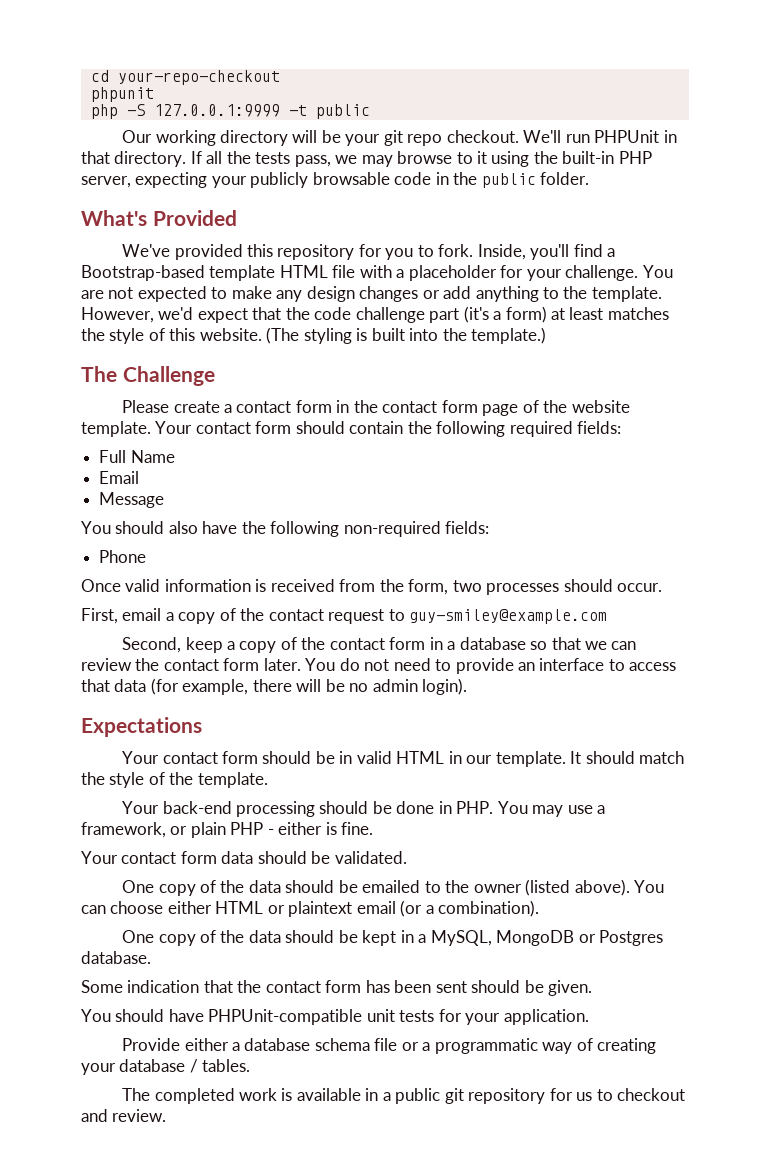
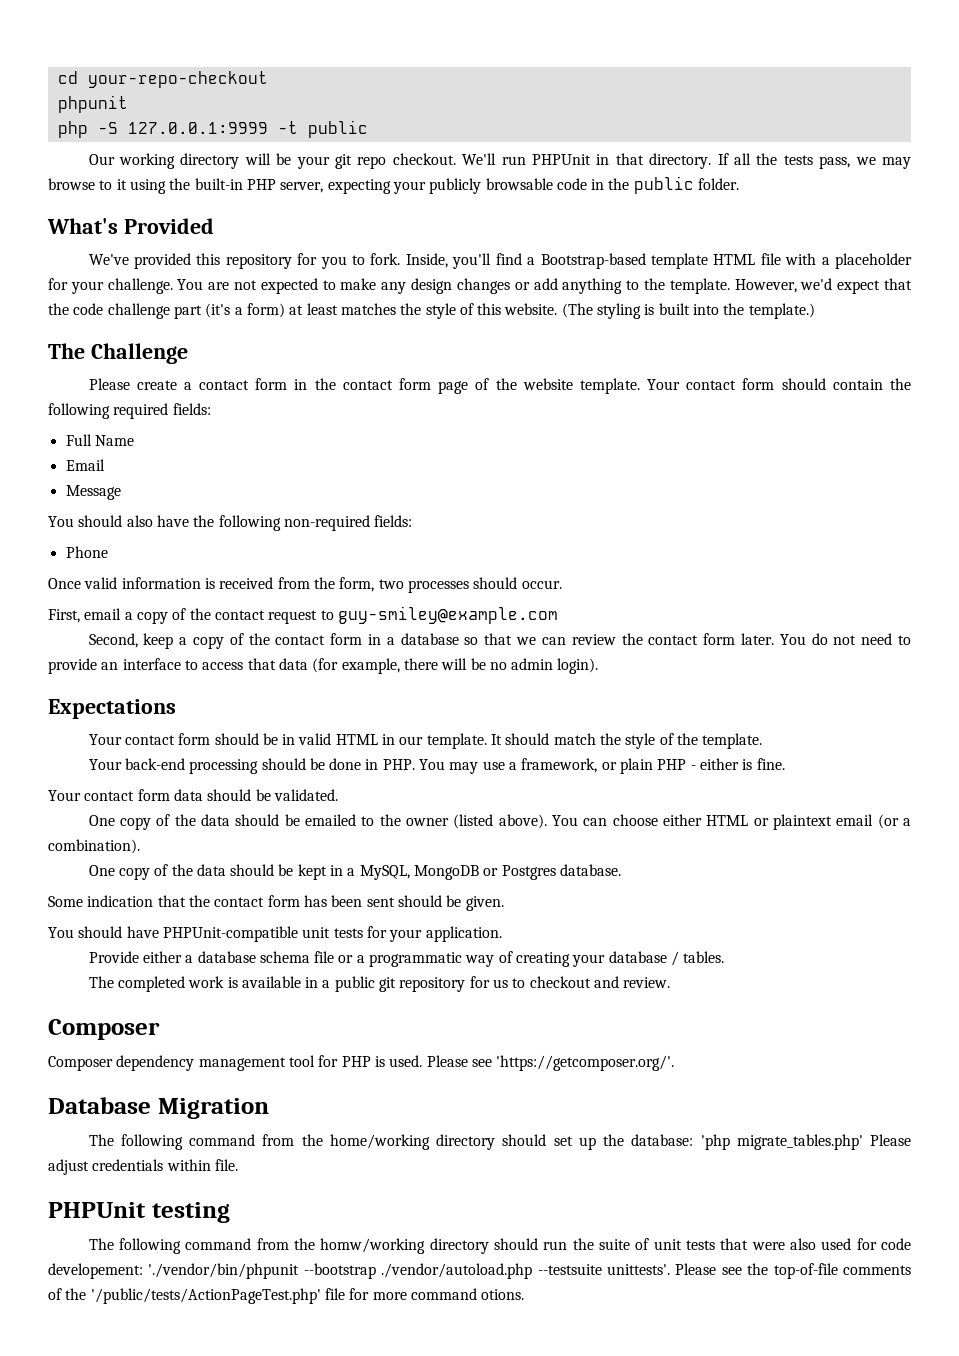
  The completed work is available in a public git repository for us to checkout and review.
+ Composer
+ Composer dependency management tool for PHP is used. Please see 'https://getcomposer.org/'.
+ Database Migration
+ The following command from the home/working directory should set up the database: 'php migrate_tables.php' Please adjust credentials within file.
+ PHPUnit testing
+ The following command from the homw/working directory should run the suite of unit tests that were also used for code developement: './vendor/bin/phpunit --bootstrap ./vendor/autoload.php --testsuite unittests'. Please see the top-of-file comments of the '/public/tests/ActionPageTest.php' file for more command otions.

